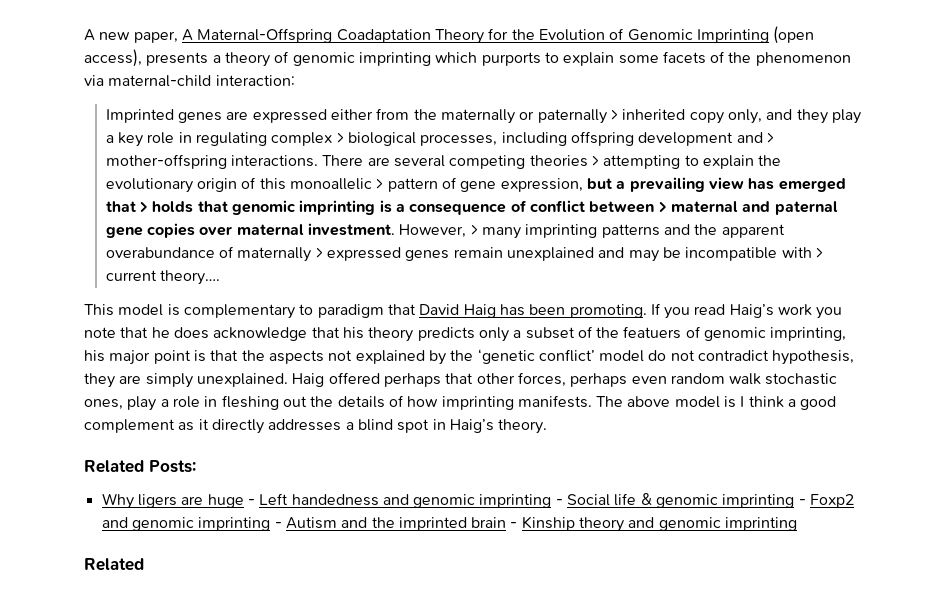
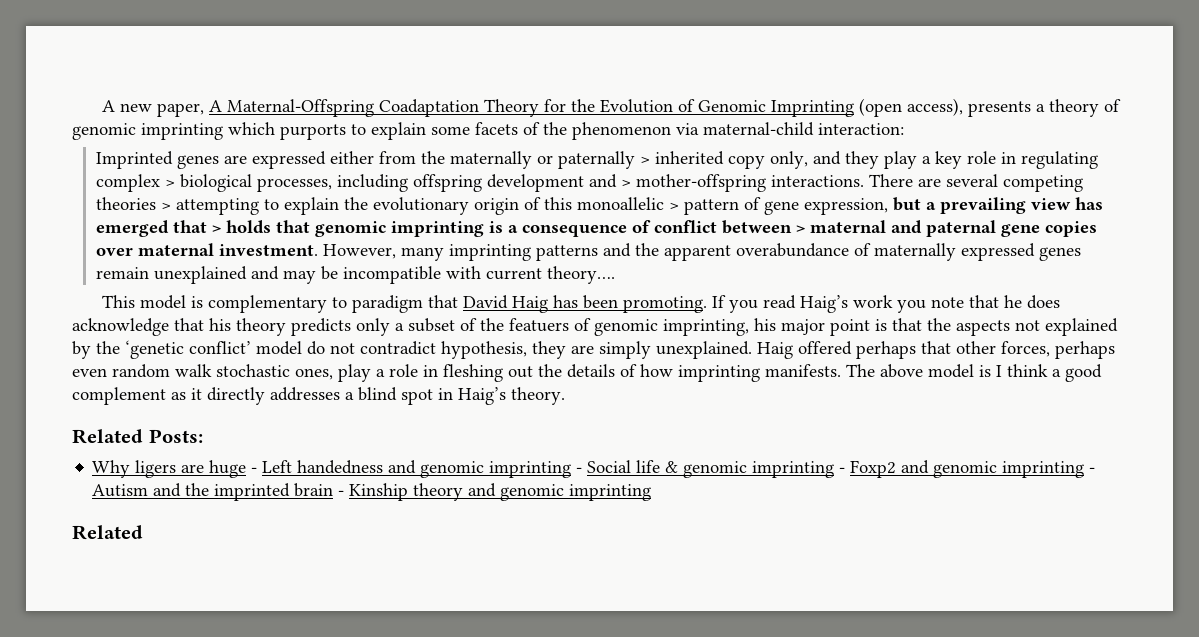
- However, > many imprinting patterns and the apparent overabundance of maternally > expressed genes remain unexplained and may be incompatible with > current theory….
+ However, many imprinting patterns and the apparent overabundance of maternally expressed genes remain unexplained and may be incompatible with current theory….

